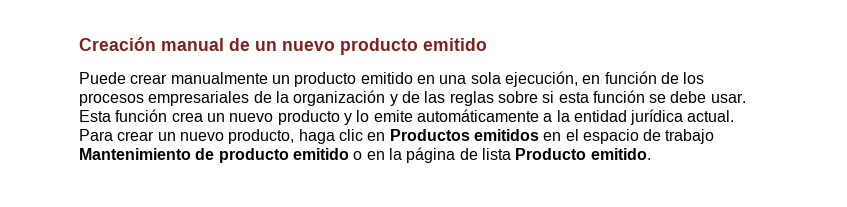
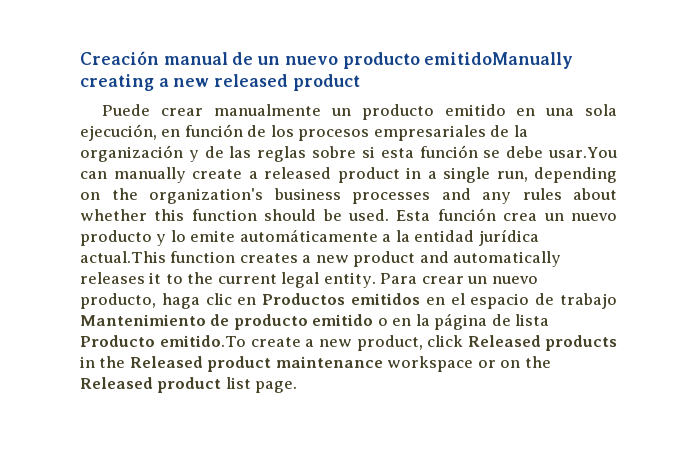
- Creación manual de un nuevo producto emitido
+ Creación manual de un nuevo producto emitidoManually creating a new released product
- Puede crear manualmente un producto emitido en una sola ejecución, en función de los procesos empresariales de la organización y de las reglas sobre si esta función se debe usar.
+ Puede crear manualmente un producto emitido en una sola ejecución, en función de los procesos empresariales de la organización y de las reglas sobre si esta función se debe usar.You can manually create a released product in a single run, depending on the organization's business processes and any rules about whether this function should be used.
- Esta función crea un nuevo producto y lo emite automáticamente a la entidad jurídica actual.
+ Esta función crea un nuevo producto y lo emite automáticamente a la entidad jurídica actual.This function creates a new product and automatically releases it to the current legal entity.
- Para crear un nuevo producto, haga clic en Productos emitidos en el espacio de trabajo Mantenimiento de producto emitido o en la página de lista Producto emitido.
+ Para crear un nuevo producto, haga clic en Productos emitidos en el espacio de trabajo Mantenimiento de producto emitido o en la página de lista Producto emitido.To create a new product, click Released products in the Released product maintenance workspace or on the Released product list page.

